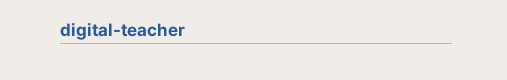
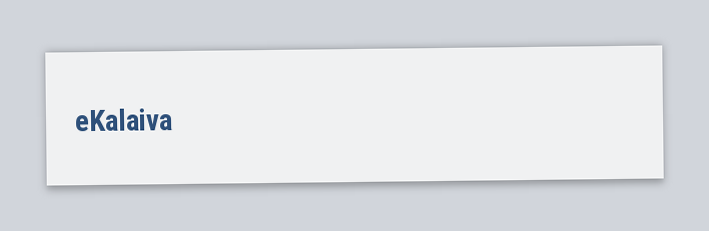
- digital-teacher
+ eKalaiva

